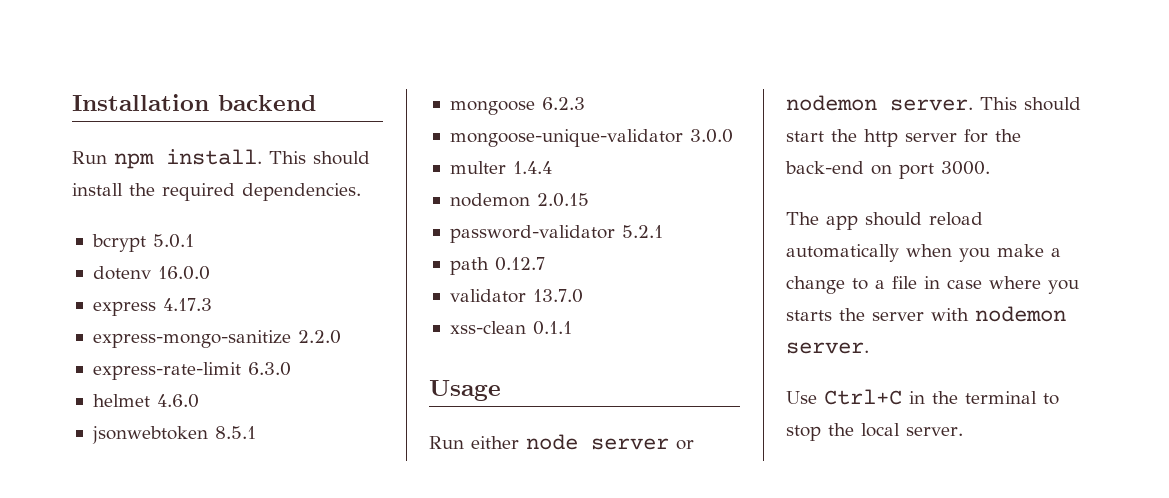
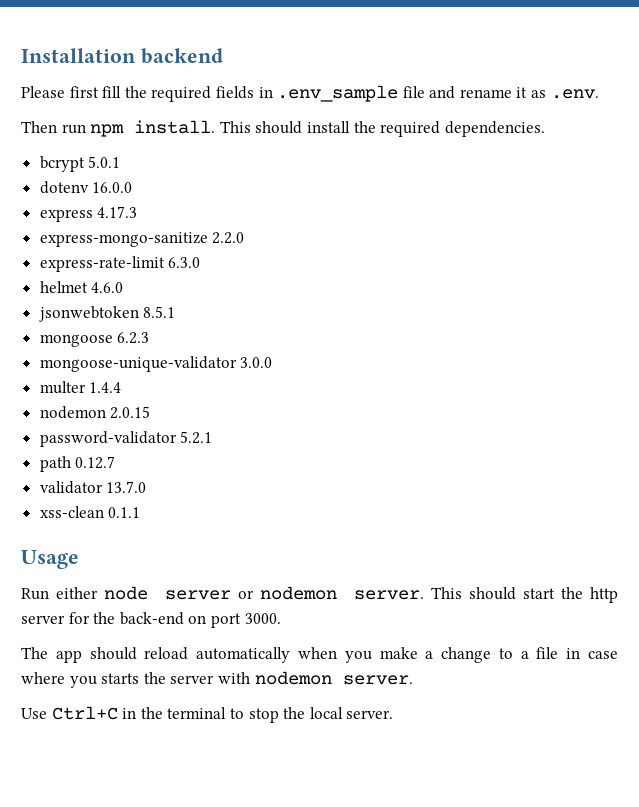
- Run npm install.
+ Please first fill the required fields in .env_sample file and rename it as .env.
+ Then run npm install.

